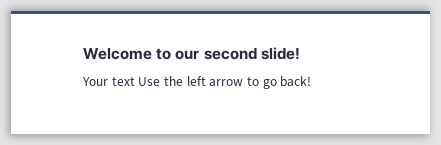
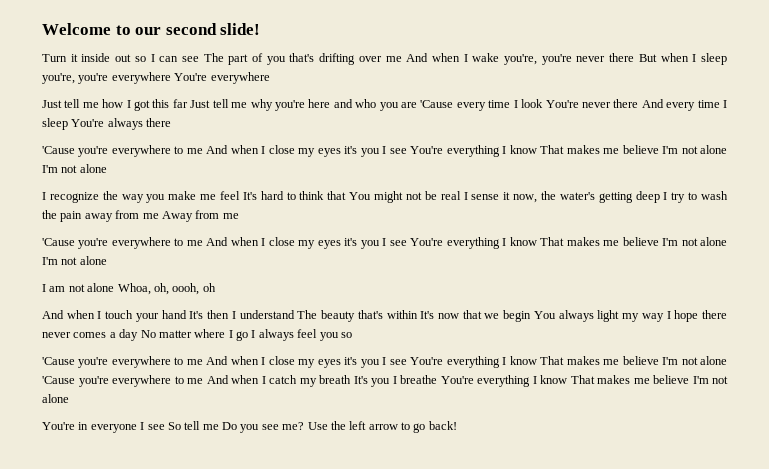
- Your text Use the left arrow to go back!
+ Turn it inside out so I can see The part of you that's drifting over me And when I wake you're, you're never there But when I sleep you're, you're everywhere You're everywhere
+ Just tell me how I got this far Just tell me why you're here and who you are 'Cause every time I look You're never there And every time I sleep You're always there
+ 'Cause you're everywhere to me And when I close my eyes it's you I see You're everything I know That makes me believe I'm not alone I'm not alone
+ I recognize the way you make me feel It's hard to think that You might not be real I sense it now, the water's getting deep I try to wash the pain away from me Away from me
+ 'Cause you're everywhere to me And when I close my eyes it's you I see You're everything I know That makes me believe I'm not alone I'm not alone
+ I am not alone Whoa, oh, oooh, oh
+ And when I touch your hand It's then I understand The beauty that's within It's now that we begin You always light my way I hope there never comes a day No matter where I go I always feel you so
+ 'Cause you're everywhere to me And when I close my eyes it's you I see You're everything I know That makes me believe I'm not alone 'Cause you're everywhere to me And when I catch my breath It's you I breathe You're everything I know That makes me believe I'm not alone
+ You're in everyone I see So tell me Do you see me? Use the left arrow to go back!

